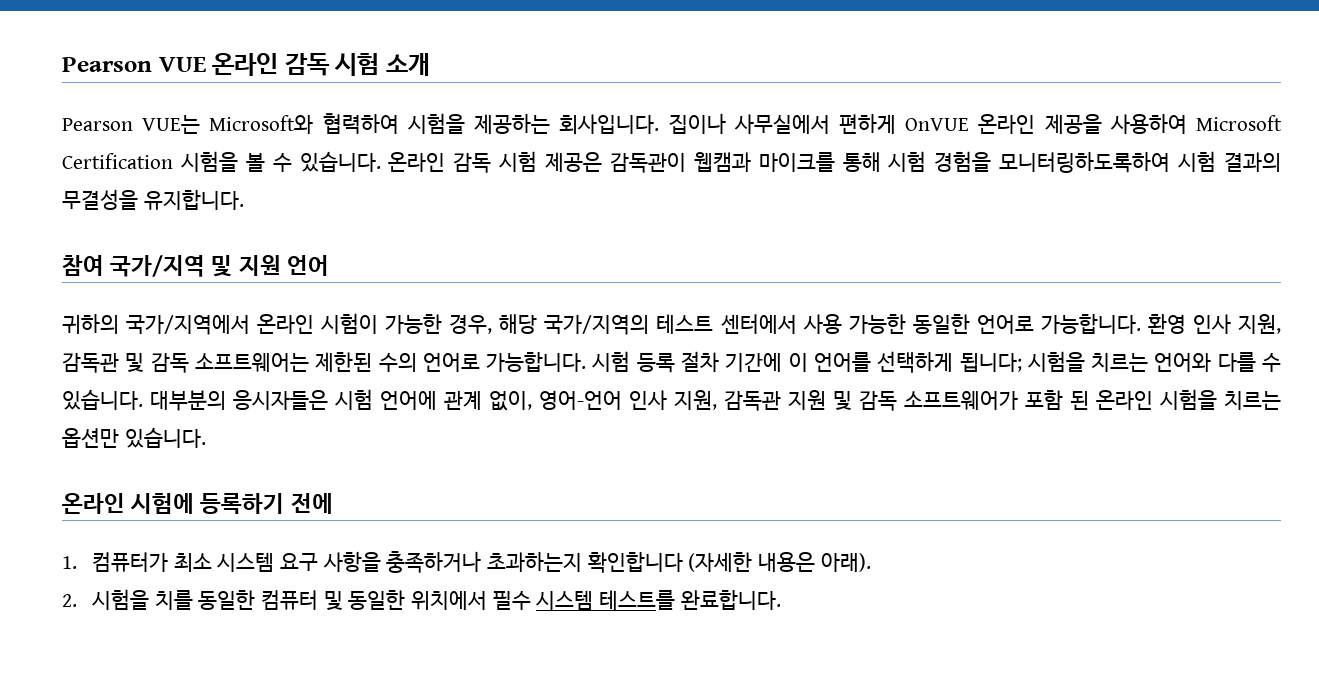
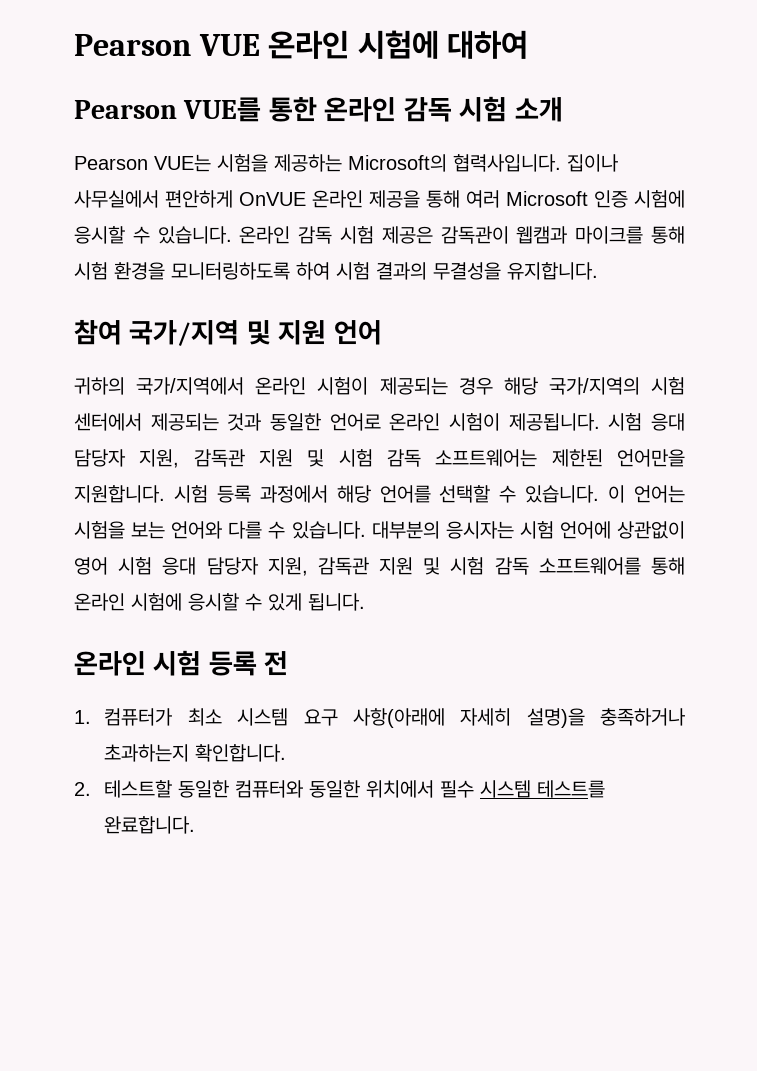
- Pearson VUE 온라인 감독 시험 소개
+ Pearson VUE 온라인 시험에 대하여
+ Pearson VUE를 통한 온라인 감독 시험 소개
- Pearson VUE는 Microsoft와 협력하여 시험을 제공하는 회사입니다.
+ Pearson VUE는 시험을 제공하는 Microsoft의 협력사입니다.
- 집이나 사무실에서 편하게 OnVUE 온라인 제공을 사용하여 Microsoft Certification 시험을 볼 수 있습니다.
+ 집이나 사무실에서 편안하게 OnVUE 온라인 제공을 통해 여러 Microsoft 인증 시험에 응시할 수 있습니다.
- 온라인 감독 시험 제공은 감독관이 웹캠과 마이크를 통해 시험 경험을 모니터링하도록하여 시험 결과의 무결성을 유지합니다.
+ 온라인 감독 시험 제공은 감독관이 웹캠과 마이크를 통해 시험 환경을 모니터링하도록 하여 시험 결과의 무결성을 유지합니다.
- 귀하의 국가/지역에서 온라인 시험이 가능한 경우, 해당 국가/지역의 테스트 센터에서 사용 가능한 동일한 언어로 가능합니다. 환영 인사 지원, 감독관 및 감독 소프트웨어는 제한된 수의 언어로 가능합니다. 시험 등록 절차 기간에 이 언어를 선택하게 됩니다; 시험을 치르는 언어와 다를 수 있습니다.
+ 귀하의 국가/지역에서 온라인 시험이 제공되는 경우 해당 국가/지역의 시험 센터에서 제공되는 것과 동일한 언어로 온라인 시험이 제공됩니다. 시험 응대 담당자 지원, 감독관 지원 및 시험 감독 소프트웨어는 제한된 언어만을 지원합니다. 시험 등록 과정에서 해당 언어를 선택할 수 있습니다. 이 언어는 시험을 보는 언어와 다를 수 있습니다.
- 대부분의 응시자들은 시험 언어에 관계 없이, 영어-언어 인사 지원, 감독관 지원 및 감독 소프트웨어가 포함 된 온라인 시험을 치르는 옵션만 있습니다.
- 온라인 시험에 등록하기 전에
+ 대부분의 응시자는 시험 언어에 상관없이 영어 시험 응대 담당자 지원, 감독관 지원 및 시험 감독 소프트웨어를 통해 온라인 시험에 응시할 수 있게 됩니다.
+ 온라인 시험 등록 전
- 1. 컴퓨터가 최소 시스템 요구 사항을 충족하거나 초과하는지 확인합니다 (자세한 내용은 아래).
- 2. 시험을 치를 동일한 컴퓨터 및 동일한 위치에서 필수 시스템 테스트를 완료합니다.
+ 1. 컴퓨터가 최소 시스템 요구 사항(아래에 자세히 설명)을 충족하거나 초과하는지 확인합니다.
+ 2. 테스트할 동일한 컴퓨터와 동일한 위치에서 필수 시스템 테스트를 완료합니다.

